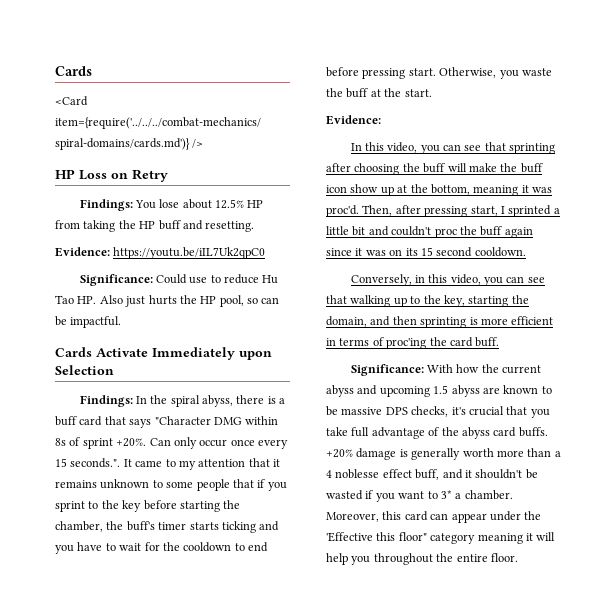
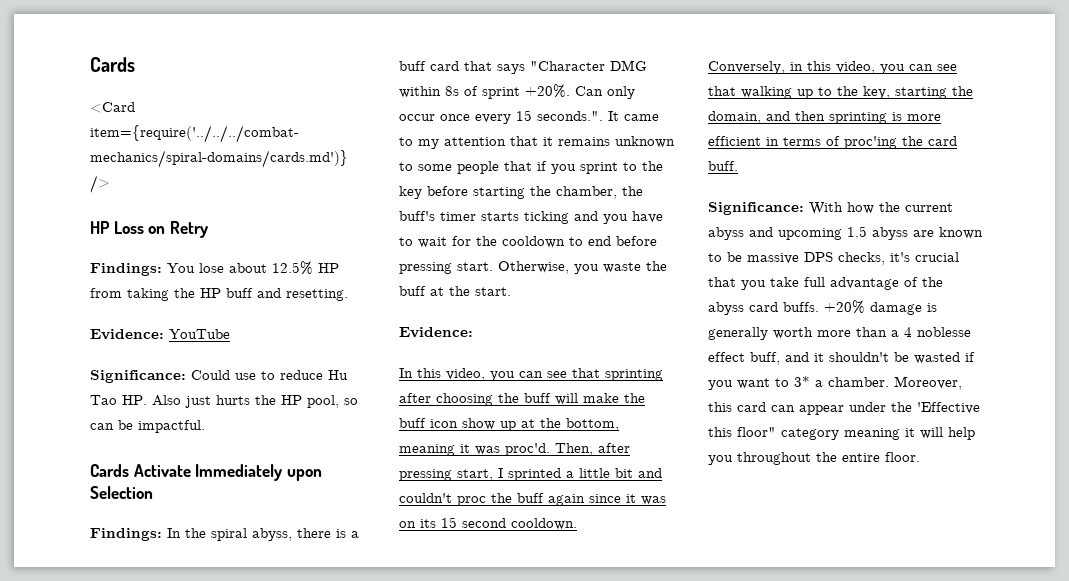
- Evidence: https://youtu.be/iIL7Uk2qpC0
+ Evidence: YouTube

